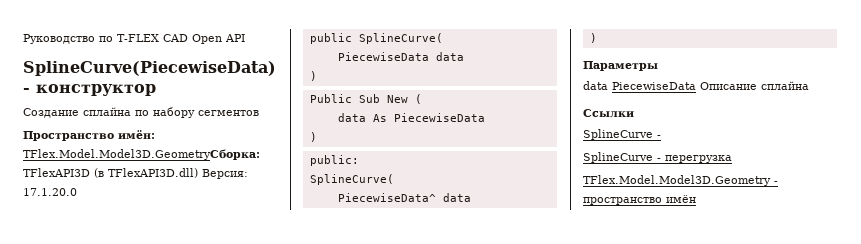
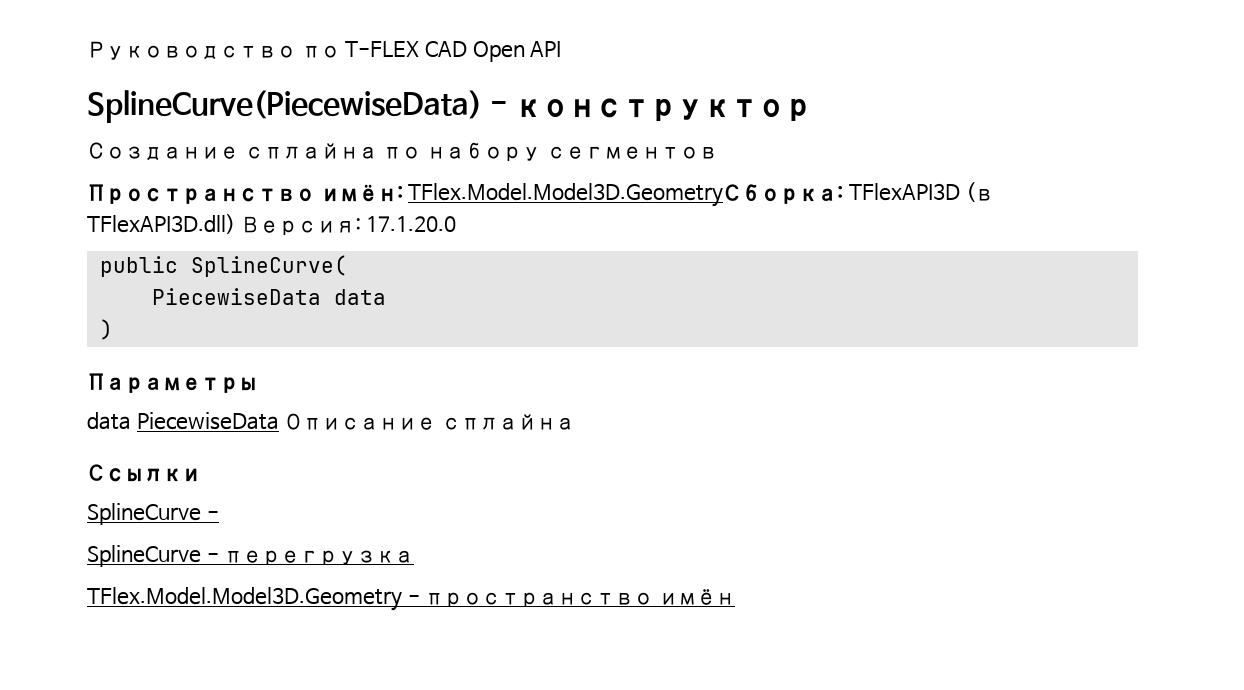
- Public Sub New (
- data As PiecewiseData
- )
- public:
- SplineCurve(
- PiecewiseData^ data
- )

